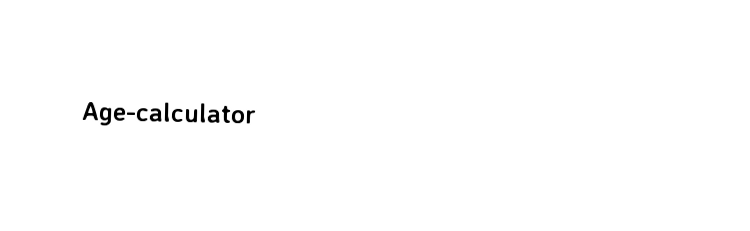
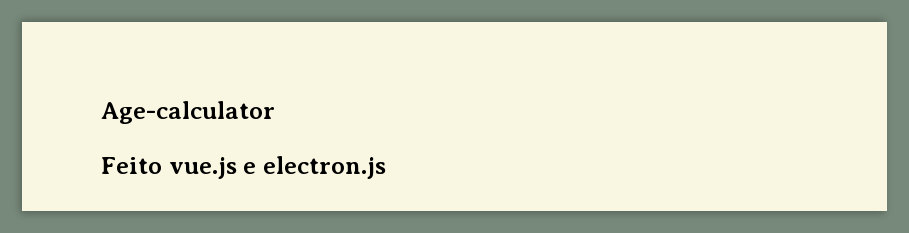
+ Feito vue.js e electron.js

